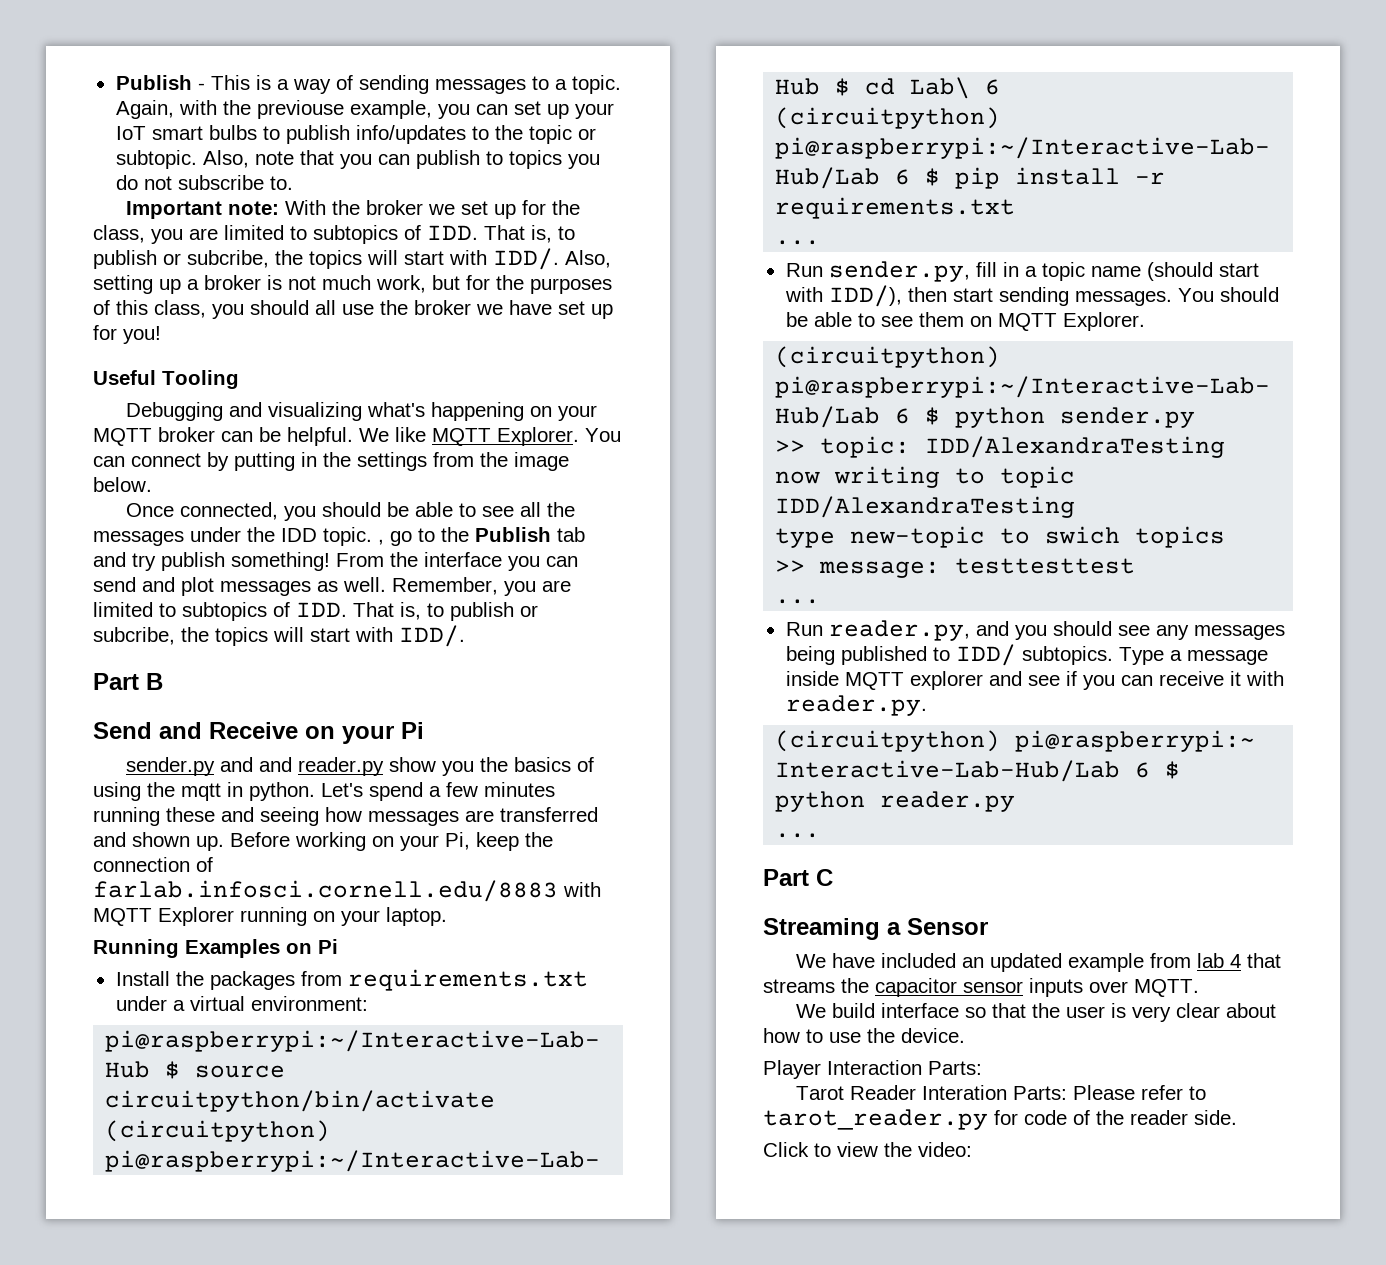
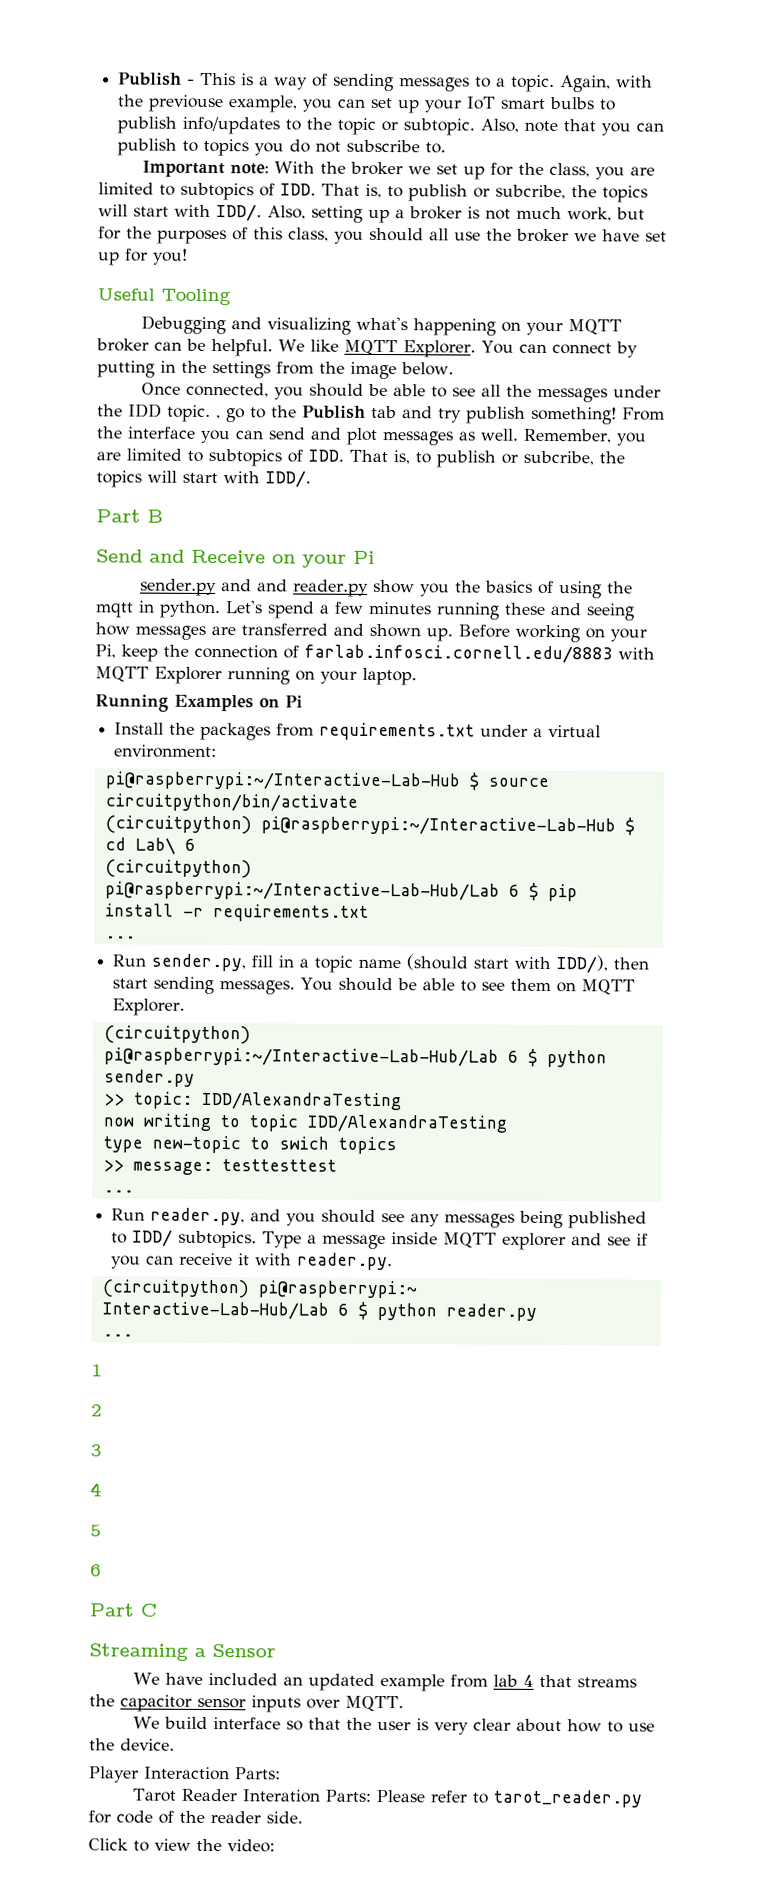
+ 1
+ 2
+ 3
+ 4
+ 5
+ 6

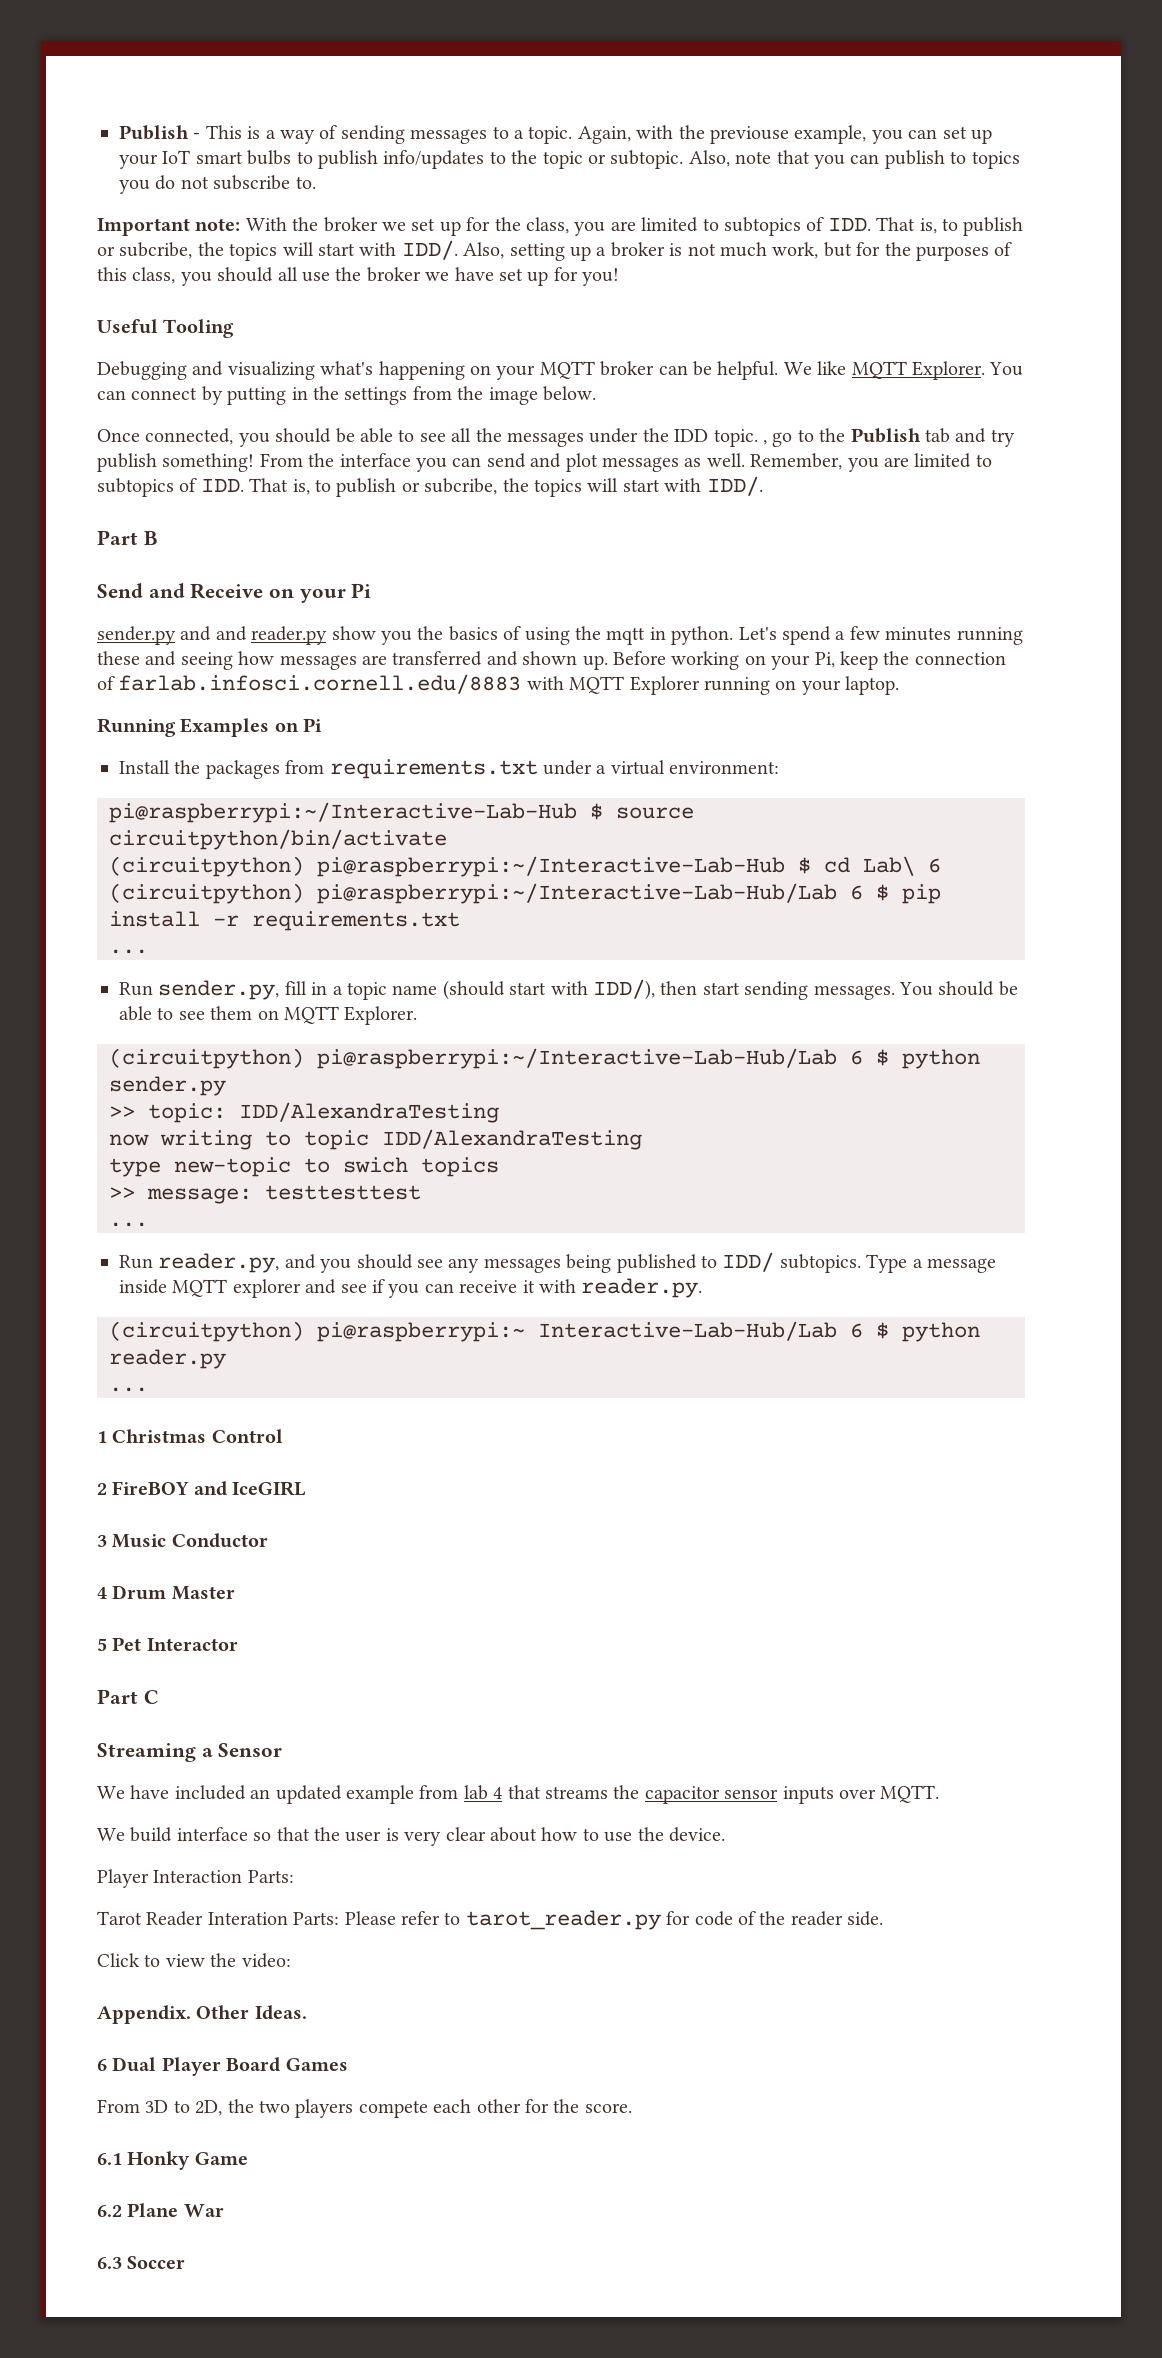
- 1
+ 1 Christmas Control
- 2
+ 2 FireBOY and IceGIRL
- 3
- 4
+ 3 Music Conductor
+ 4 Drum Master
- 5
- 6
+ 5 Pet Interactor
+ Appendix. Other Ideas.
+ 6 Dual Player Board Games
+ From 3D to 2D, the two players compete each other for the score.
+ 6.1 Honky Game
+ 6.2 Plane War
+ 6.3 Soccer

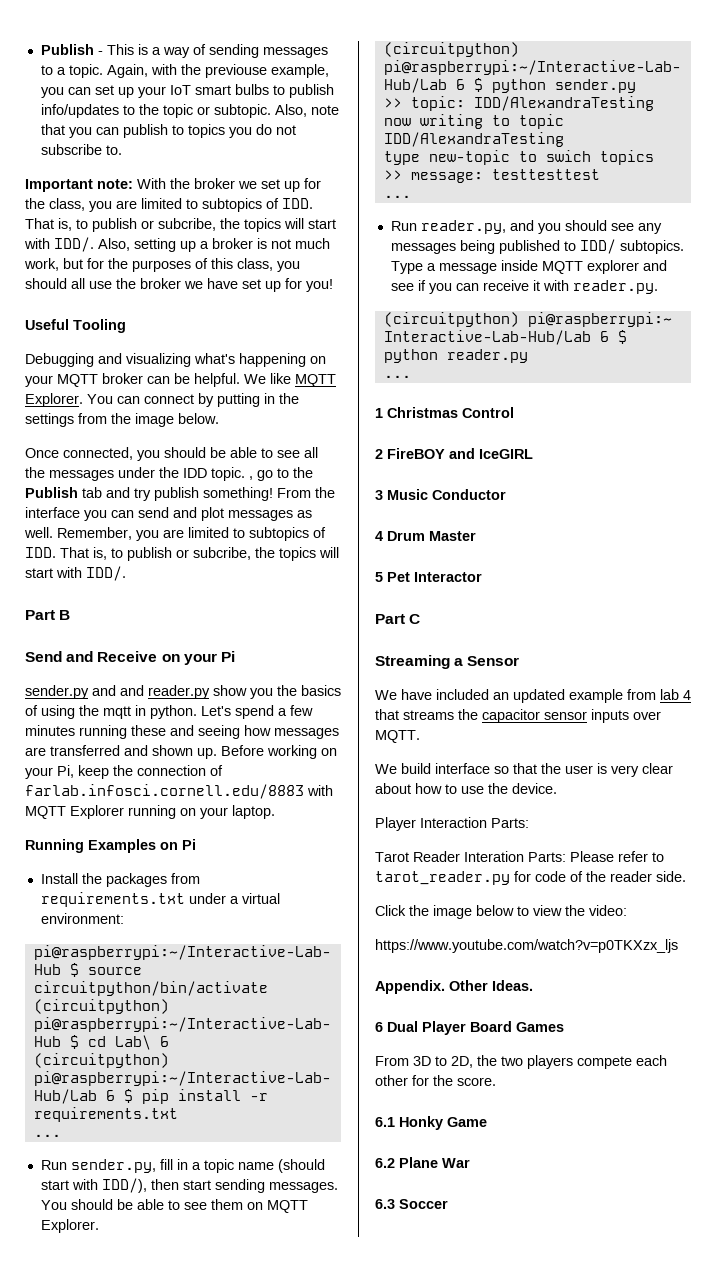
- Click to view the video:
+ Click the image below to view the video:
+ https://www.youtube.com/watch?v=p0TKXzx_ljs

